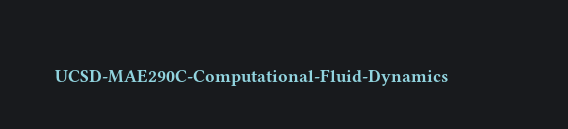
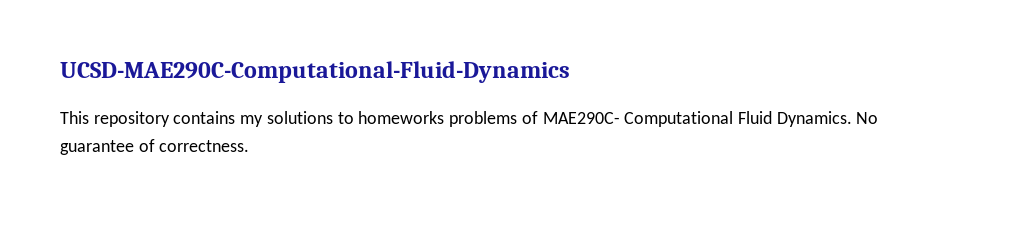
+ This repository contains my solutions to homeworks problems of MAE290C- Computational Fluid Dynamics. No guarantee of correctness.

